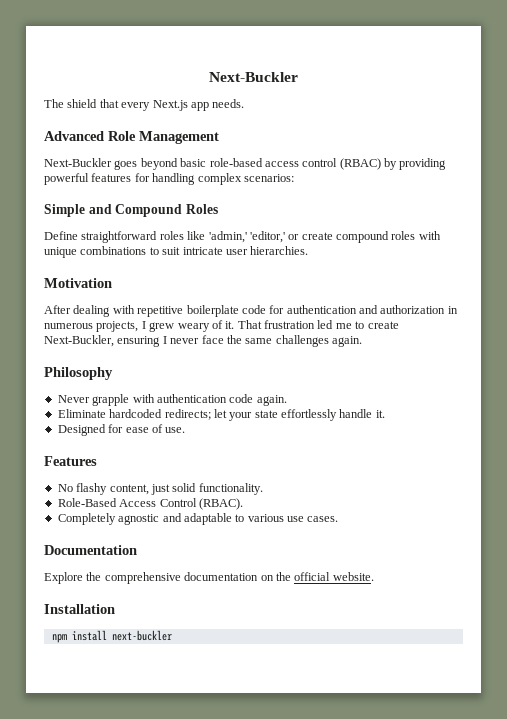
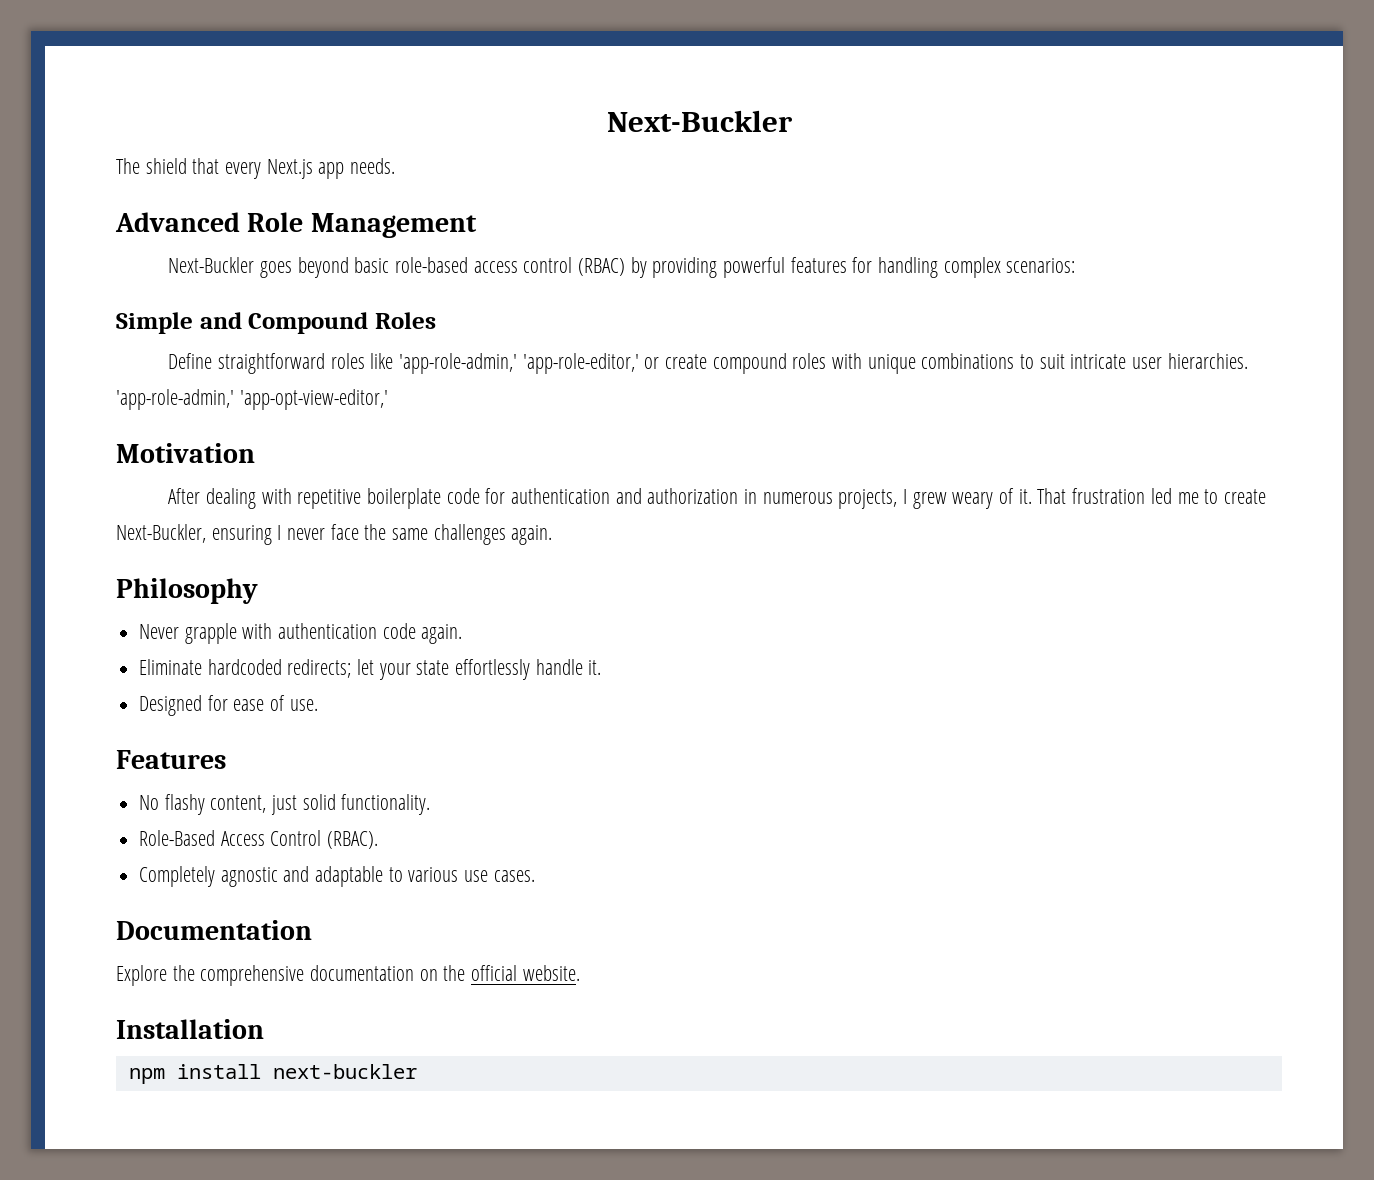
- Define straightforward roles like 'admin,' 'editor,' or create compound roles with unique combinations to suit intricate user hierarchies.
+ Define straightforward roles like 'app-role-admin,' 'app-role-editor,' or create compound roles with unique combinations to suit intricate user hierarchies. 'app-role-admin,' 'app-opt-view-editor,'

